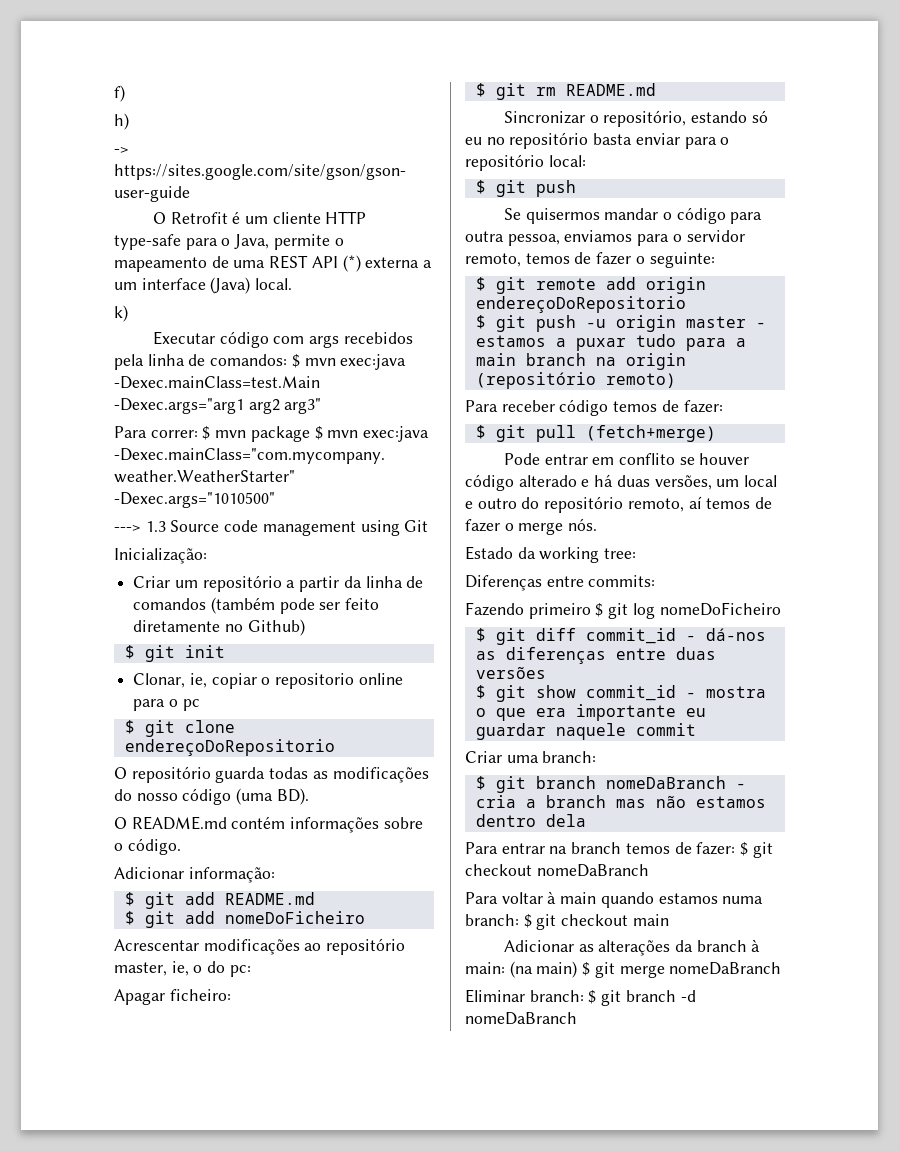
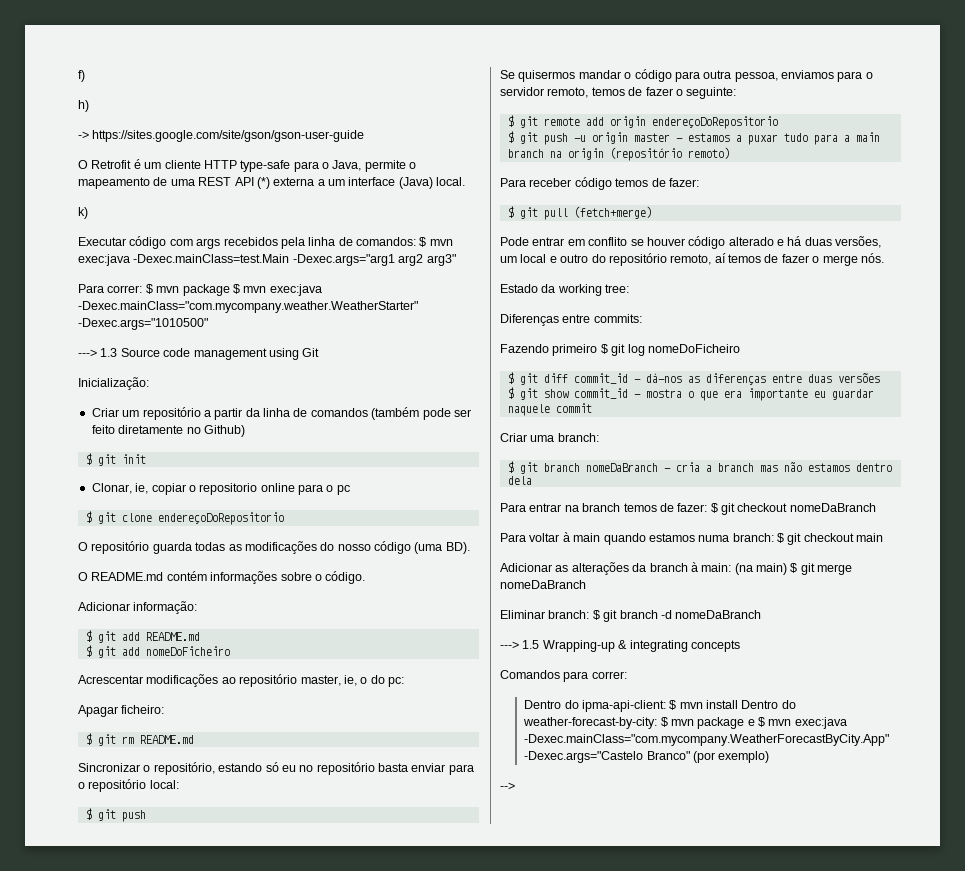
+ ---> 1.5 Wrapping-up & integrating concepts
+ Comandos para correr:
+ Dentro do ipma-api-client: $ mvn install Dentro do weather-forecast-by-city: $ mvn package e $ mvn exec:java -Dexec.mainClass="com.mycompany.WeatherForecastByCity.App" -Dexec.args="Castelo Branco" (por exemplo)
+ -->

